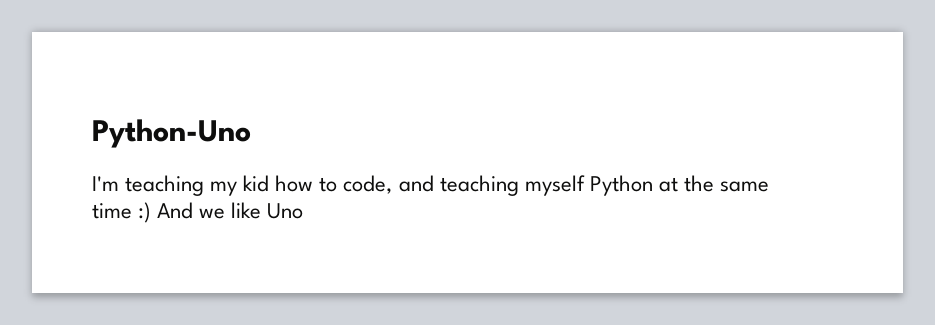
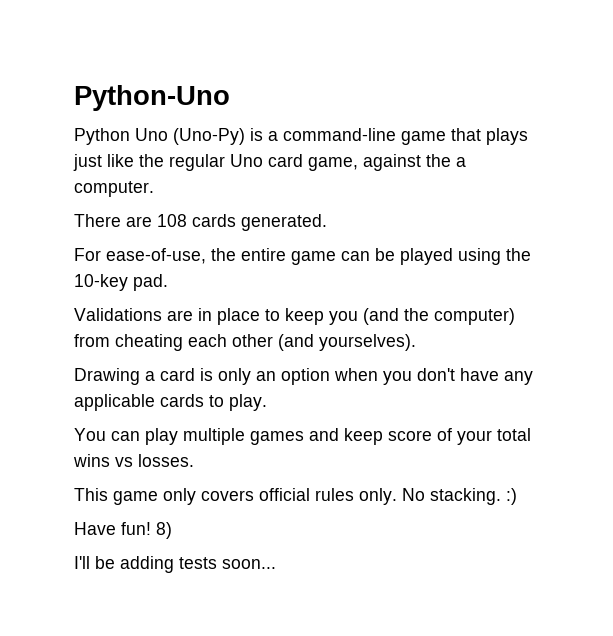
- I'm teaching my kid how to code, and teaching myself Python at the same time :) And we like Uno
+ Python Uno (Uno-Py) is a command-line game that plays just like the regular Uno card game, against the a computer.
+ There are 108 cards generated.
+ For ease-of-use, the entire game can be played using the 10-key pad.
+ Validations are in place to keep you (and the computer) from cheating each other (and yourselves).
+ Drawing a card is only an option when you don't have any applicable cards to play.
+ You can play multiple games and keep score of your total wins vs losses.
+ This game only covers official rules only. No stacking. :)
+ Have fun! 8)
+ I'll be adding tests soon...

